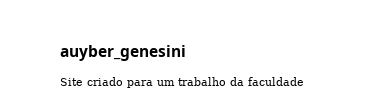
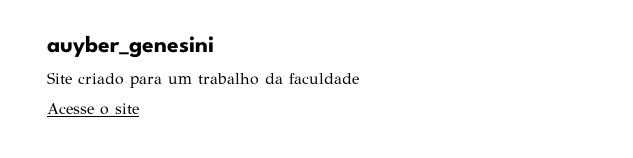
+ Acesse o site

